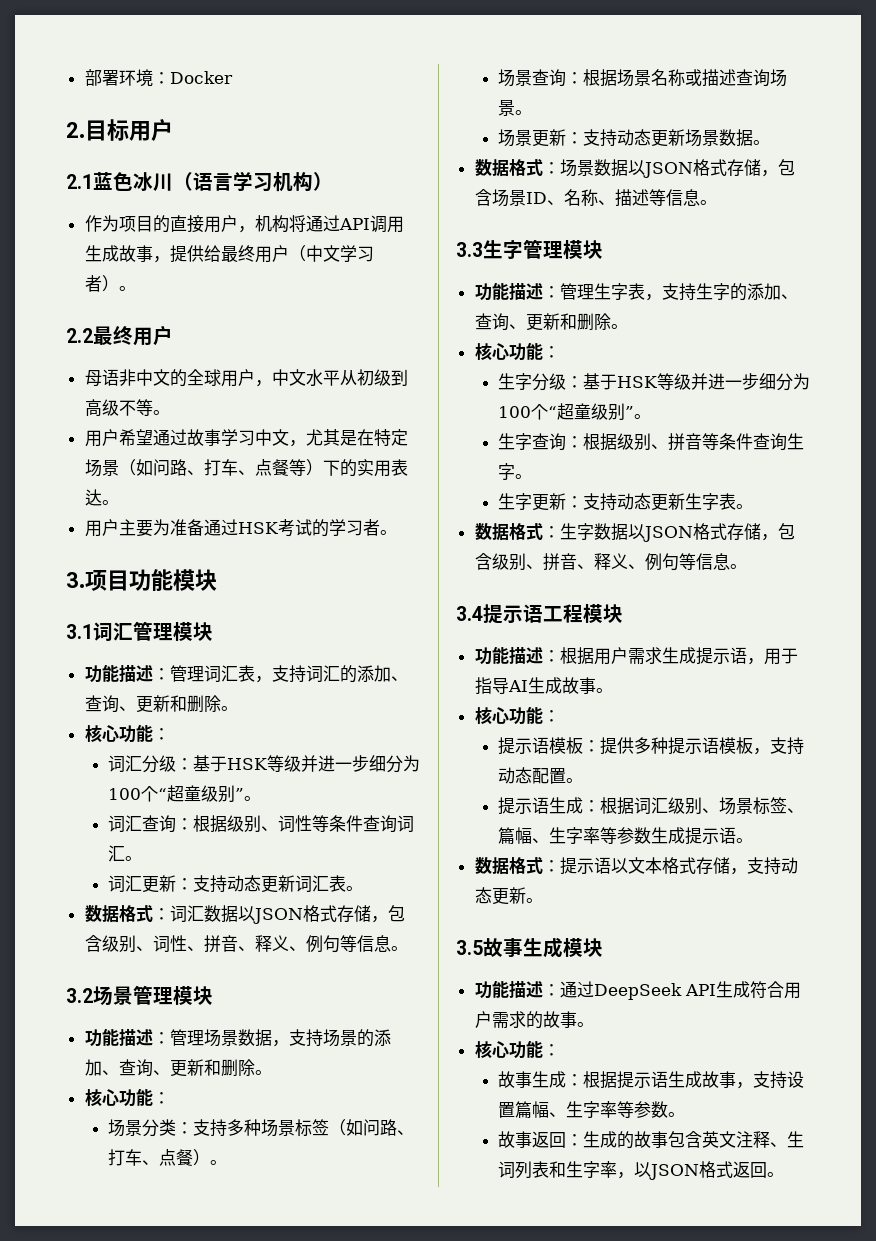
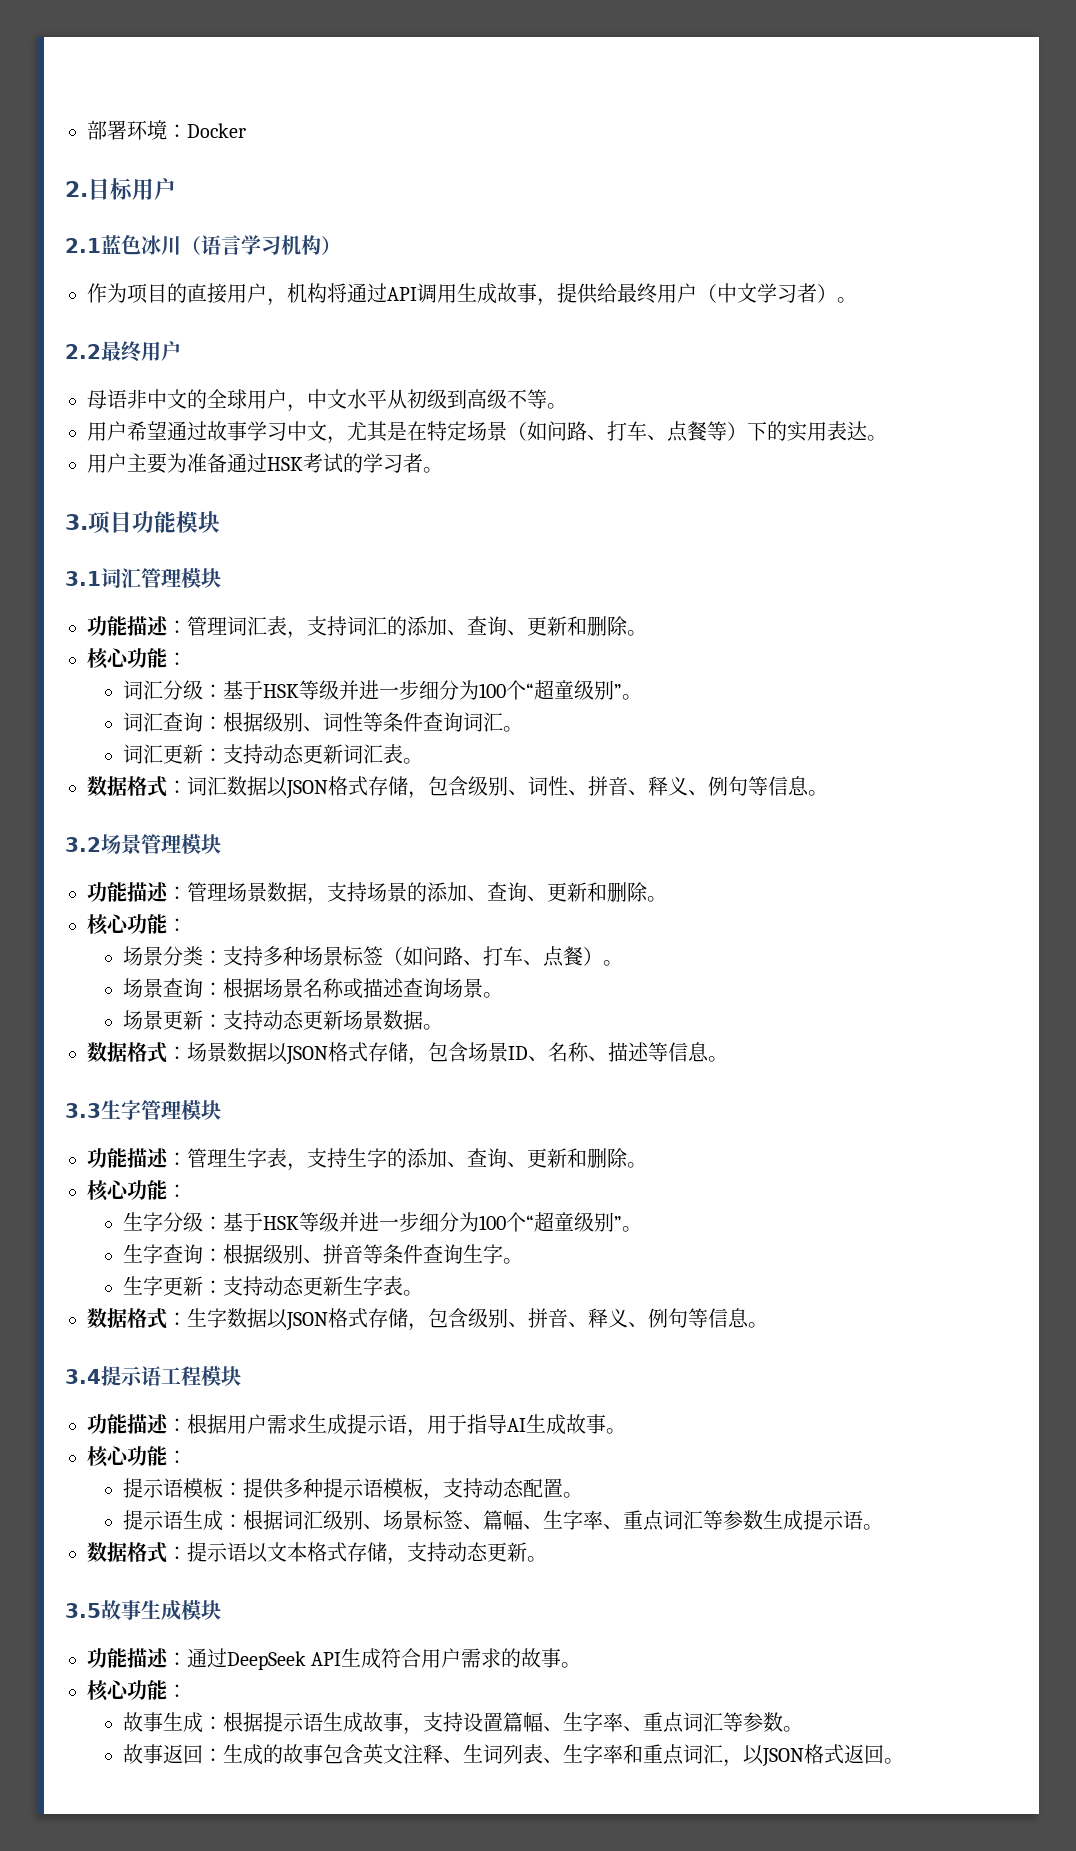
- 提示语生成：根据词汇级别、场景标签、篇幅、生字率等参数生成提示语。
+ 提示语生成：根据词汇级别、场景标签、篇幅、生字率、重点词汇等参数生成提示语。
- 故事生成：根据提示语生成故事，支持设置篇幅、生字率等参数。
+ 故事生成：根据提示语生成故事，支持设置篇幅、生字率、重点词汇等参数。
- 故事返回：生成的故事包含英文注释、生词列表和生字率，以JSON格式返回。
+ 故事返回：生成的故事包含英文注释、生词列表、生字率和重点词汇，以JSON格式返回。

